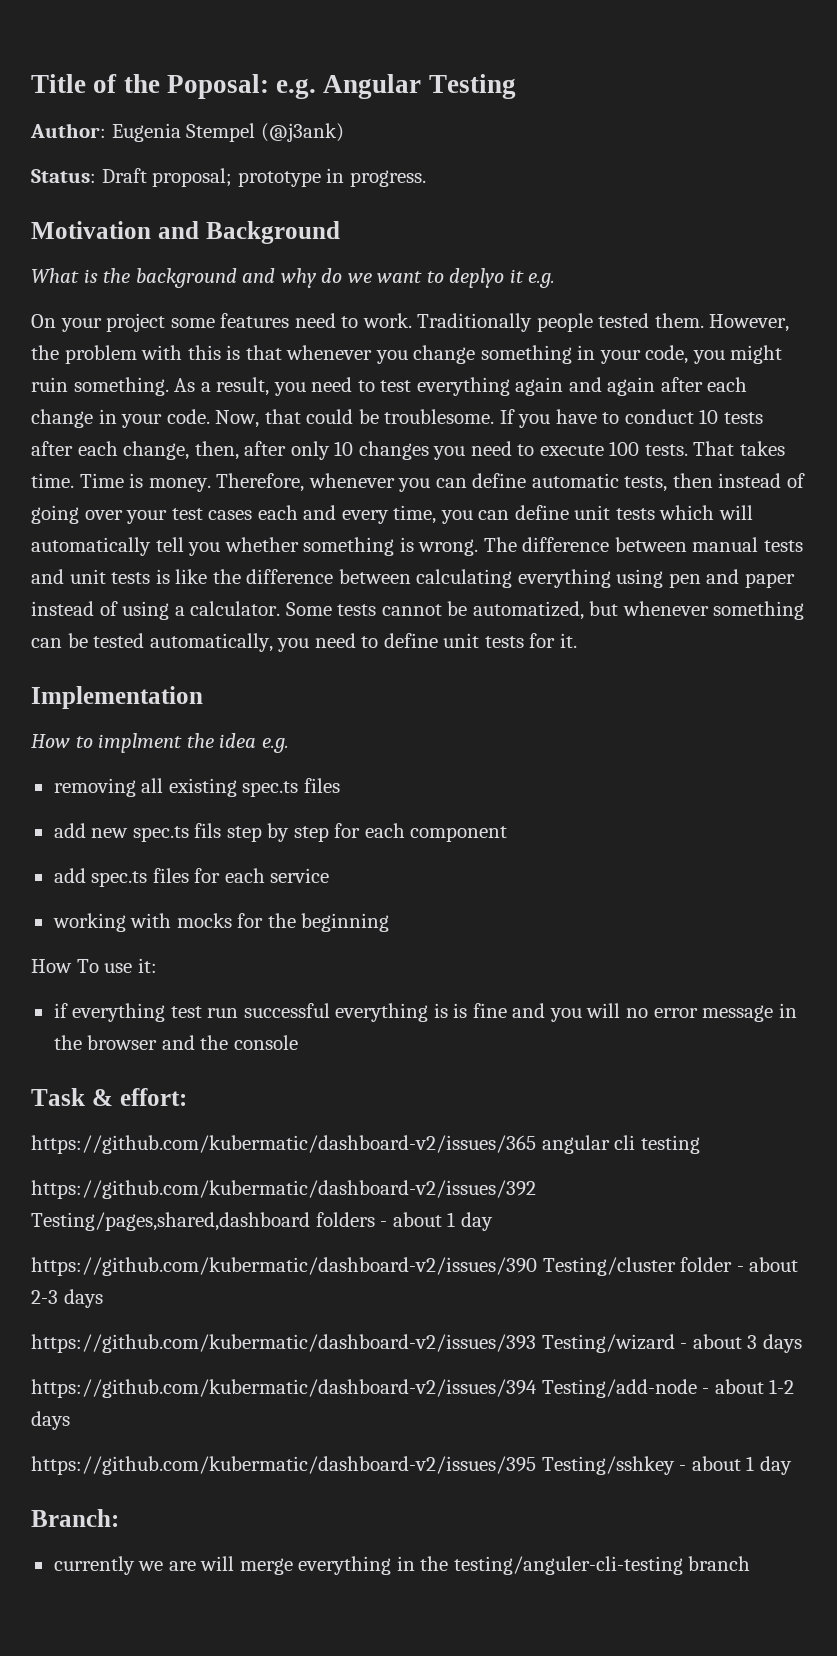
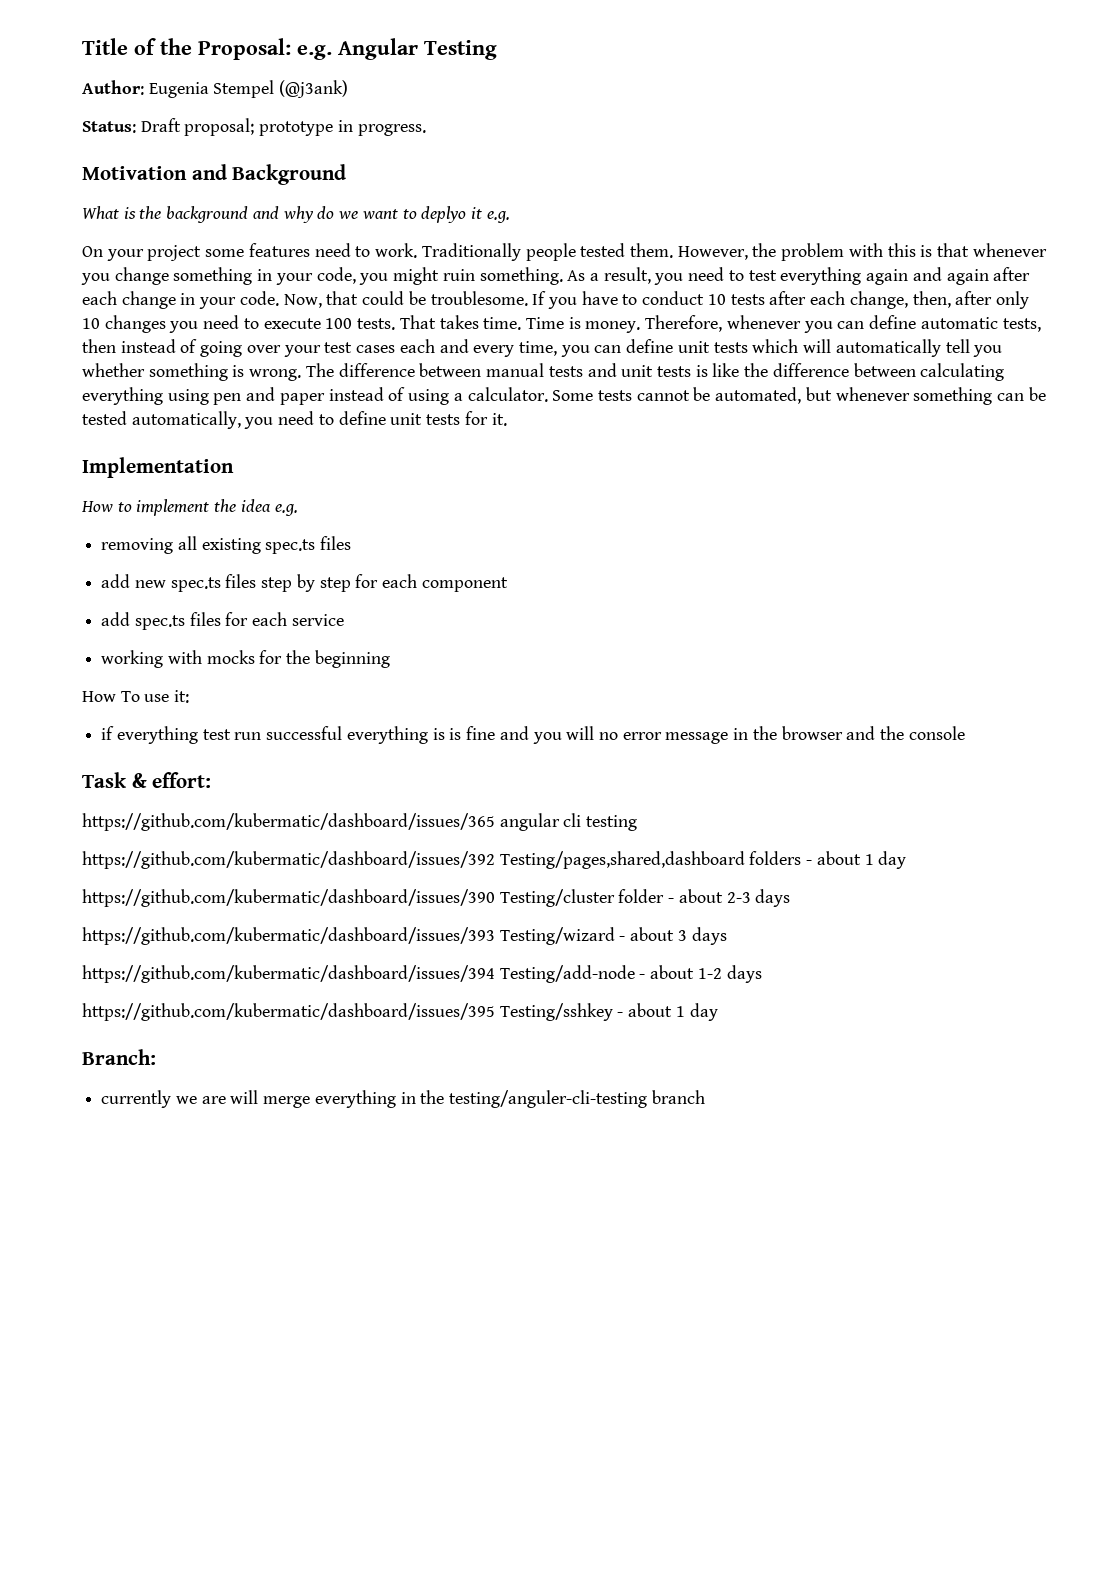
- Title of the Poposal: e.g. Angular Testing
+ Title of the Proposal: e.g. Angular Testing
- Some tests cannot be automatized, but whenever something can be tested automatically, you need to define unit tests for it.
+ Some tests cannot be automated, but whenever something can be tested automatically, you need to define unit tests for it.
- How to implment the idea e.g.
+ How to implement the idea e.g.
- add new spec.ts fils step by step for each component
+ add new spec.ts files step by step for each component
- https://github.com/kubermatic/dashboard-v2/issues/365 angular cli testing
+ https://github.com/kubermatic/dashboard/issues/365 angular cli testing
- https://github.com/kubermatic/dashboard-v2/issues/392 Testing/pages,shared,dashboard folders - about 1 day
+ https://github.com/kubermatic/dashboard/issues/392 Testing/pages,shared,dashboard folders - about 1 day
- https://github.com/kubermatic/dashboard-v2/issues/390 Testing/cluster folder - about 2-3 days
+ https://github.com/kubermatic/dashboard/issues/390 Testing/cluster folder - about 2-3 days
- https://github.com/kubermatic/dashboard-v2/issues/393 Testing/wizard - about 3 days
+ https://github.com/kubermatic/dashboard/issues/393 Testing/wizard - about 3 days
- https://github.com/kubermatic/dashboard-v2/issues/394 Testing/add-node - about 1-2 days
+ https://github.com/kubermatic/dashboard/issues/394 Testing/add-node - about 1-2 days
- https://github.com/kubermatic/dashboard-v2/issues/395 Testing/sshkey - about 1 day
+ https://github.com/kubermatic/dashboard/issues/395 Testing/sshkey - about 1 day

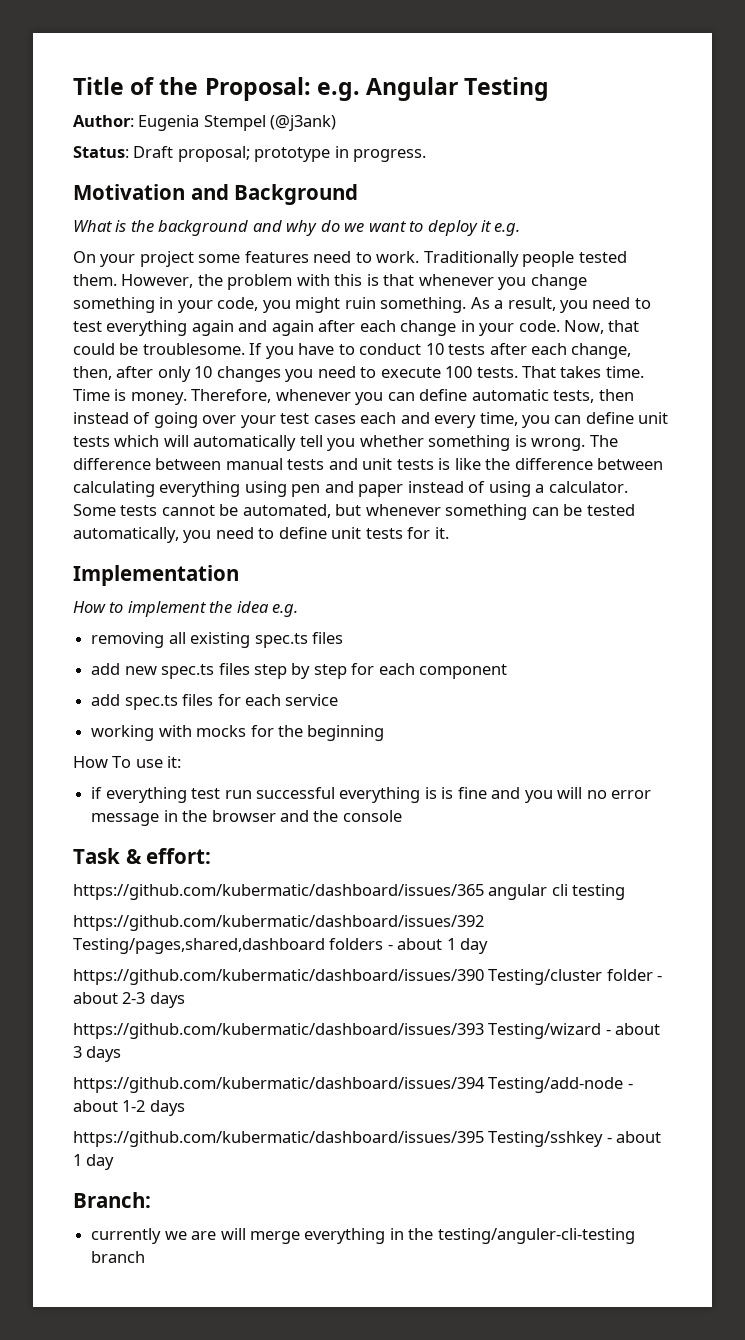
- What is the background and why do we want to deplyo it e.g.
+ What is the background and why do we want to deploy it e.g.

